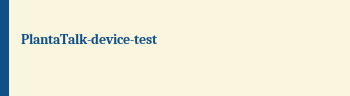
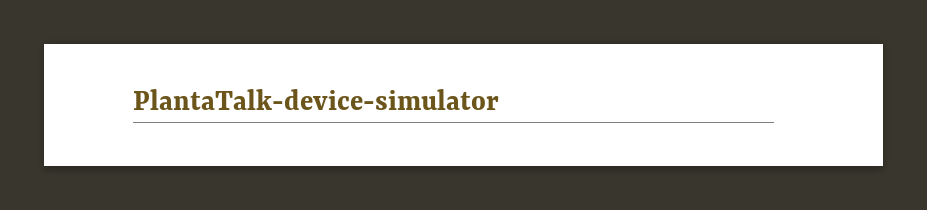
- PlantaTalk-device-test
+ PlantaTalk-device-simulator

